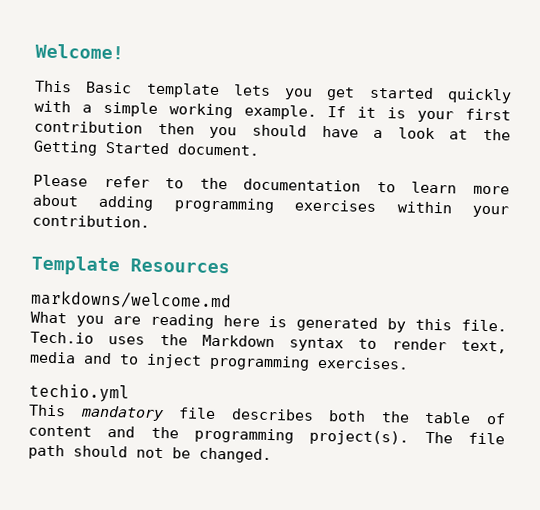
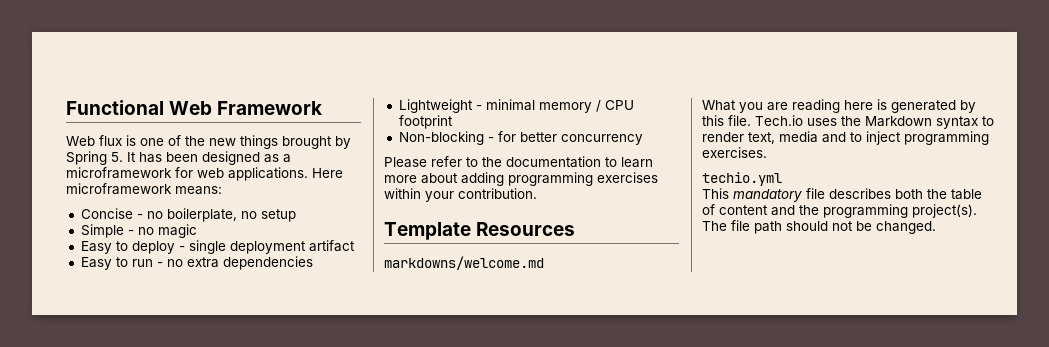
- Welcome!
- This Basic template lets you get started quickly with a simple working example. If it is your first contribution then you should have a look at the Getting Started document.
+ Functional Web Framework
+ Web flux is one of the new things brought by Spring 5. It has been designed as a microframework for web applications. Here microframework means:
+ Concise - no boilerplate, no setup
+ Simple - no magic
+ Easy to deploy - single deployment artifact
+ Easy to run - no extra dependencies
+ Lightweight - minimal memory / CPU footprint
+ Non-blocking - for better concurrency

